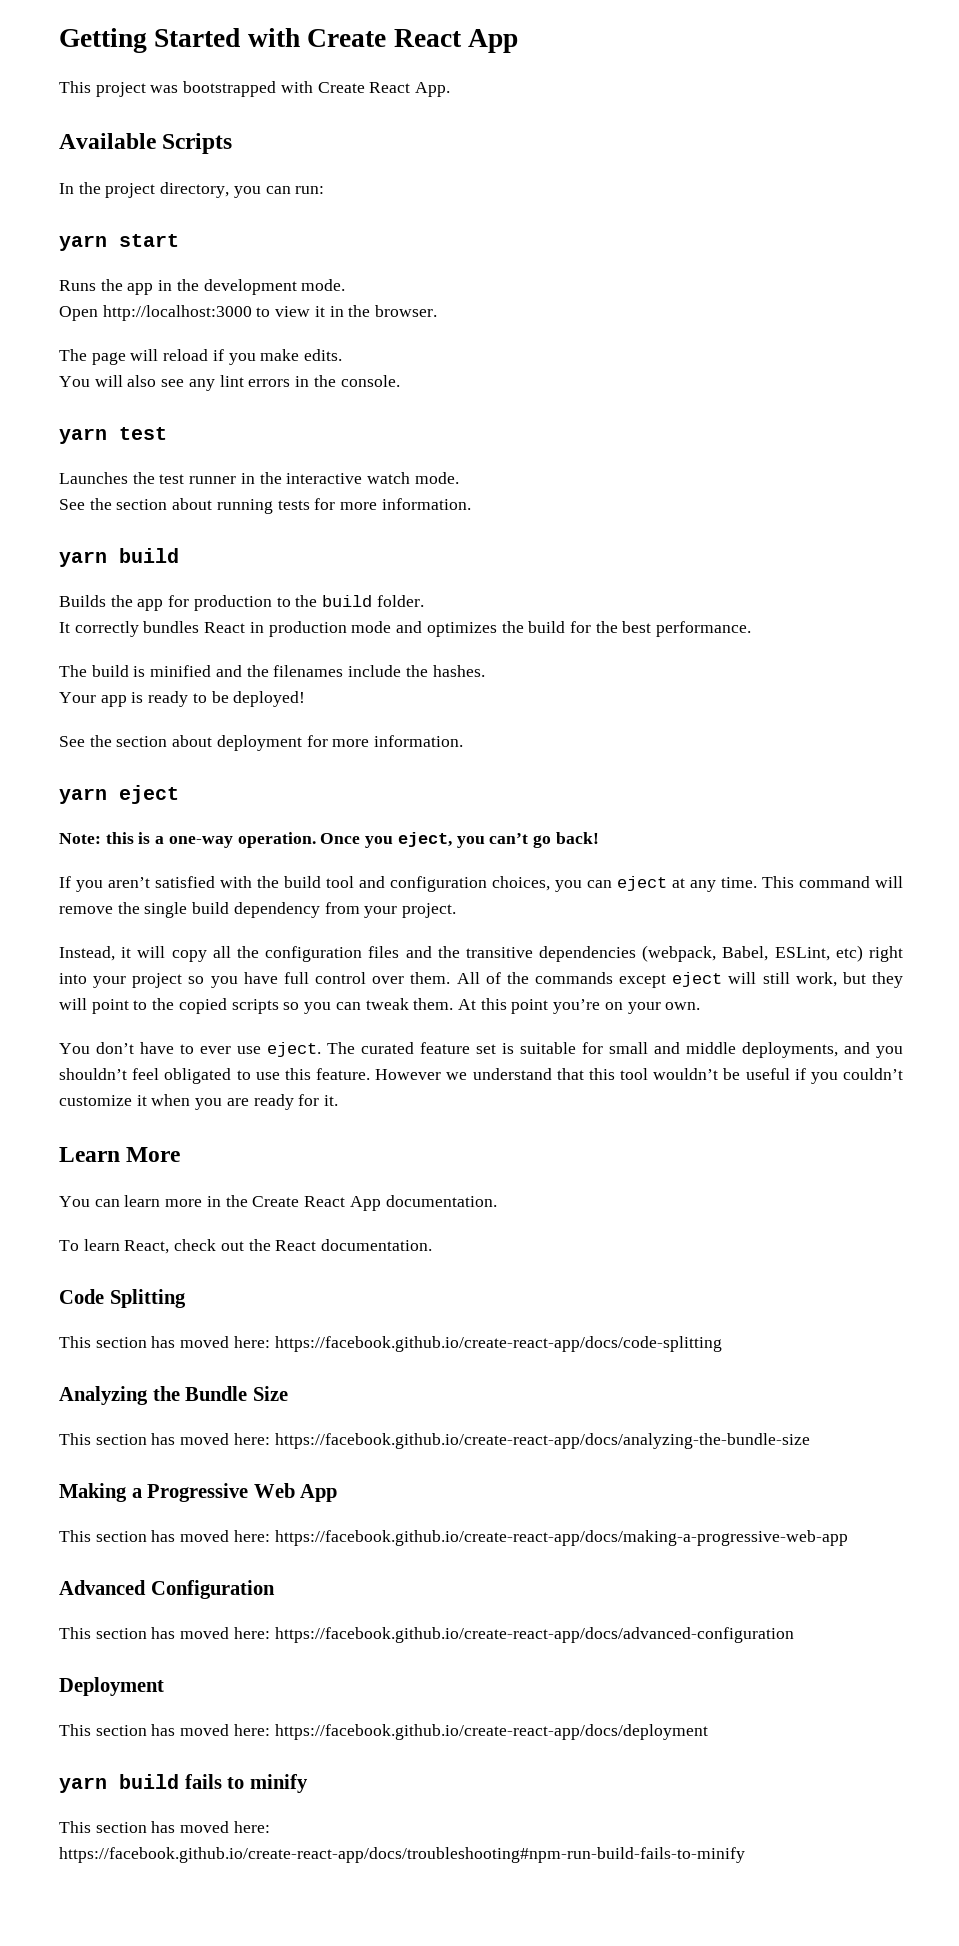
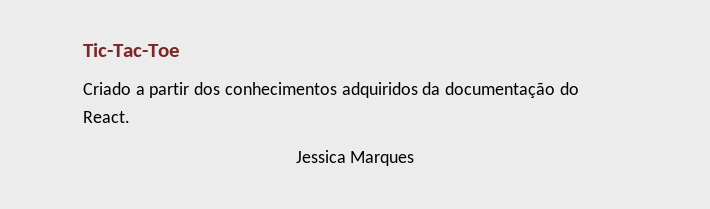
- Getting Started with Create React App
- This project was bootstrapped with Create React App.
- Available Scripts
- In the project directory, you can run:
- yarn start
- Runs the app in the development mode.
- Open http://localhost:3000 to view it in the browser.
- The page will reload if you make edits.
- You will also see any lint errors in the console.
- yarn test
- Launches the test runner in the interactive watch mode.
- See the section about running tests for more information.
- yarn build
- Builds the app for production to the build folder.
- It correctly bundles React in production mode and optimizes the build for the best performance.
- The build is minified and the filenames include the hashes.
- Your app is ready to be deployed!
- See the section about deployment for more information.
- yarn eject
- Note: this is a one-way operation. Once you eject, you can’t go back!
- If you aren’t satisfied with the build tool and configuration choices, you can eject at any time. This command will remove the single build dependency from your project.
- Instead, it will copy all the configuration files and the transitive dependencies (webpack, Babel, ESLint, etc) right into your project so you have full control over them. All of the commands except eject will still work, but they will point to the copied scripts so you can tweak them. At this point you’re on your own.
- You don’t have to ever use eject. The curated feature set is suitable for small and middle deployments, and you shouldn’t feel obligated to use this feature. However we understand that this tool wouldn’t be useful if you couldn’t customize it when you are ready for it.
- Learn More
- You can learn more in the Create React App documentation.
- To learn React, check out the React documentation.
- Code Splitting
- This section has moved here: https://facebook.github.io/create-react-app/docs/code-splitting
- Analyzing the Bundle Size
- This section has moved here: https://facebook.github.io/create-react-app/docs/analyzing-the-bundle-size
- Making a Progressive Web App
- This section has moved here: https://facebook.github.io/create-react-app/docs/making-a-progressive-web-app
- Advanced Configuration
- This section has moved here: https://facebook.github.io/create-react-app/docs/advanced-configuration
- Deployment
- This section has moved here: https://facebook.github.io/create-react-app/docs/deployment
- yarn build fails to minify
- This section has moved here: https://facebook.github.io/create-react-app/docs/troubleshooting#npm-run-build-fails-to-minify
+ Tic-Tac-Toe
+ Criado a partir dos conhecimentos adquiridos da documentação do React.
+ Jessica Marques

